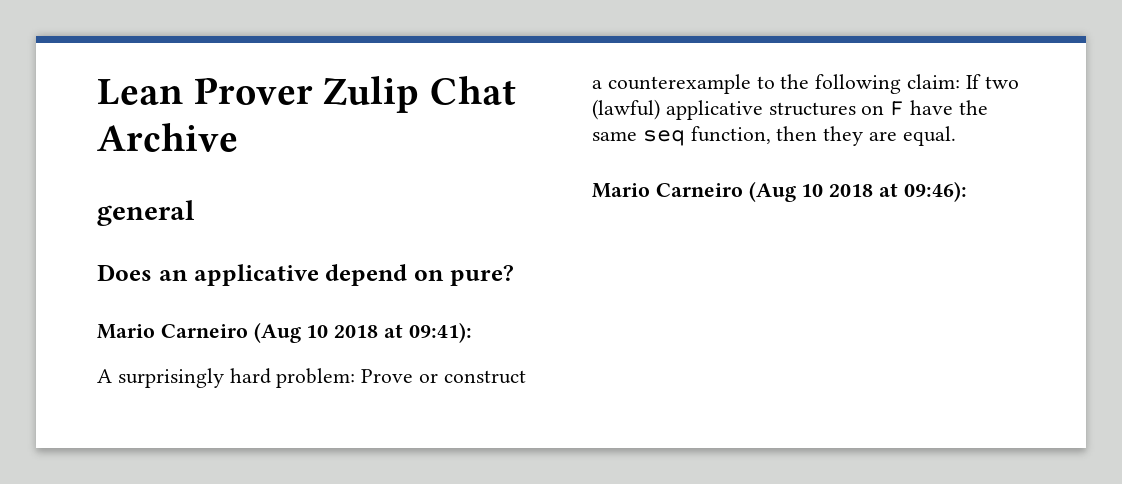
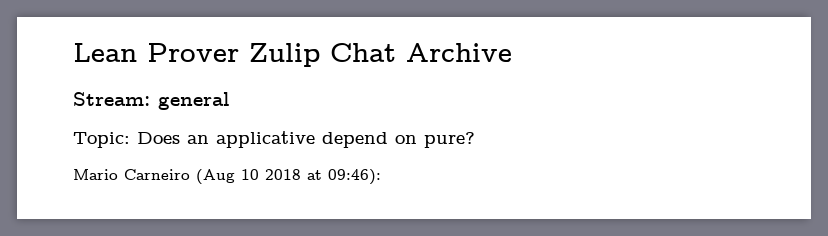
- general
+ Stream: general
- Does an applicative depend on pure?
+ Topic: Does an applicative depend on pure?
- Mario Carneiro (Aug 10 2018 at 09:41):
- A surprisingly hard problem: Prove or construct a counterexample to the following claim: If two (lawful) applicative structures on F have the same seq function, then they are equal.

